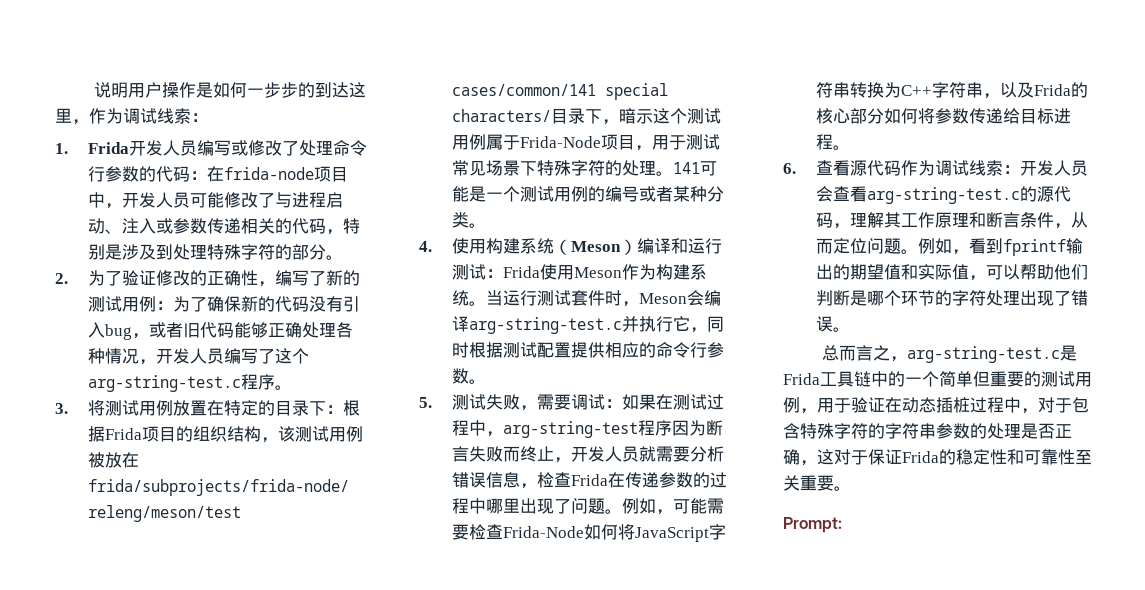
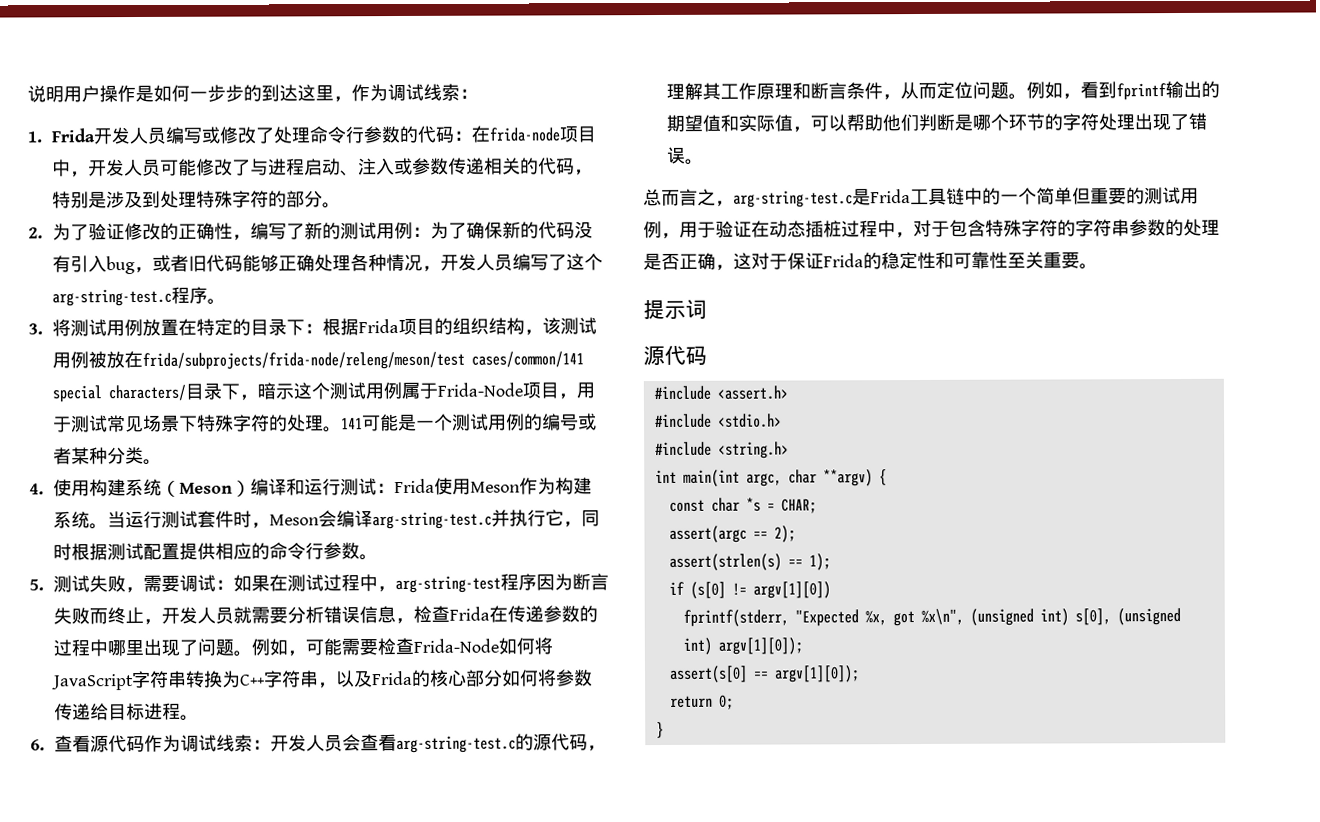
- Prompt:
+ 提示词
+ 源代码
+ #include <assert.h>
+ #include <stdio.h>
+ #include <string.h>
+ int main(int argc, char **argv) {
+ const char *s = CHAR;
+ assert(argc == 2);
+ assert(strlen(s) == 1);
+ if (s[0] != argv[1][0])
+ fprintf(stderr, "Expected %x, got %x\n", (unsigned int) s[0], (unsigned int) argv[1][0]);
+ assert(s[0] == argv[1][0]);
+ return 0;
+ }

